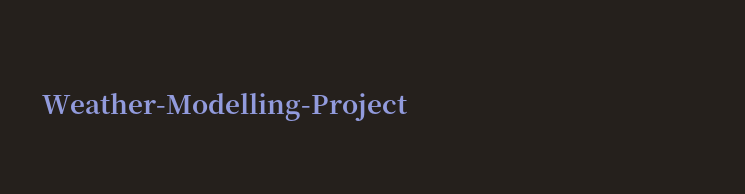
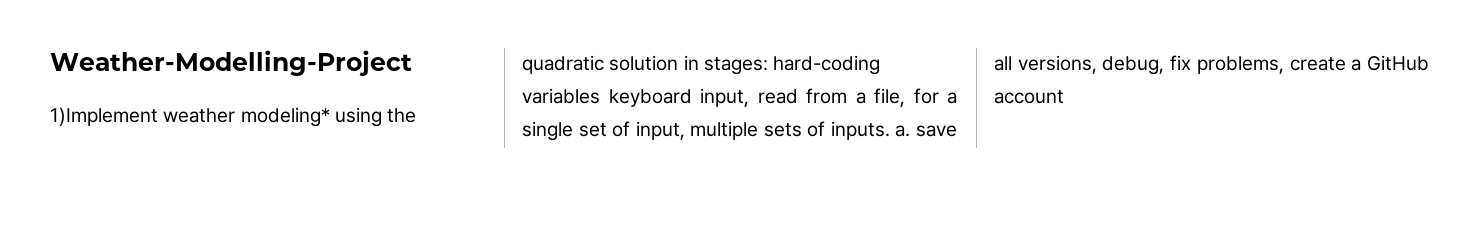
+ 1)Implement weather modeling* using the quadratic solution in stages: hard-coding variables keyboard input, read from a file, for a single set of input, multiple sets of inputs. a. save all versions, debug, fix problems, create a GitHub account

